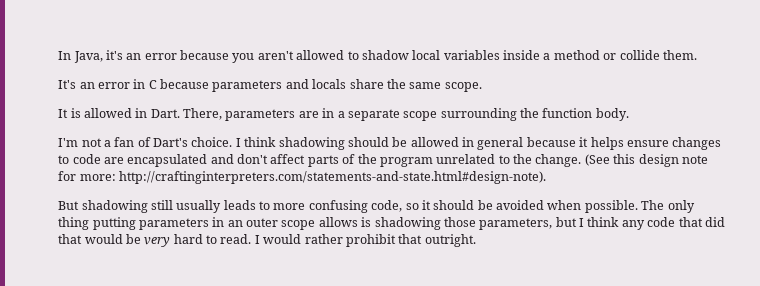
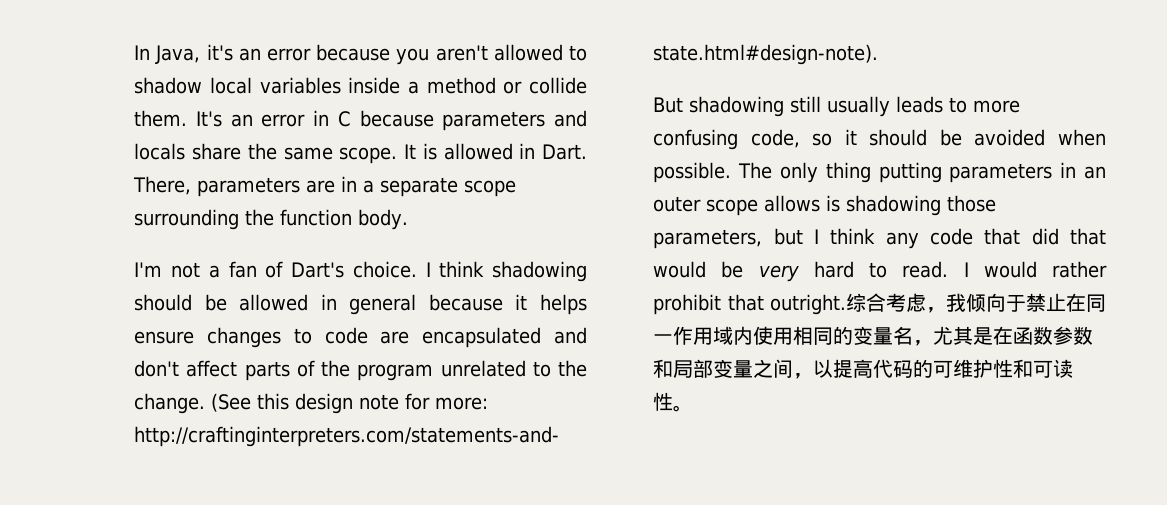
- In Java, it's an error because you aren't allowed to shadow local variables inside a method or collide them.
- It's an error in C because parameters and locals share the same scope.
- It is allowed in Dart.
+ In Java, it's an error because you aren't allowed to shadow local variables inside a method or collide them. It's an error in C because parameters and locals share the same scope. It is allowed in Dart.
+ 综合考虑，我倾向于禁止在同一作用域内使用相同的变量名，尤其是在函数参数和局部变量之间，以提高代码的可维护性和可读性。

